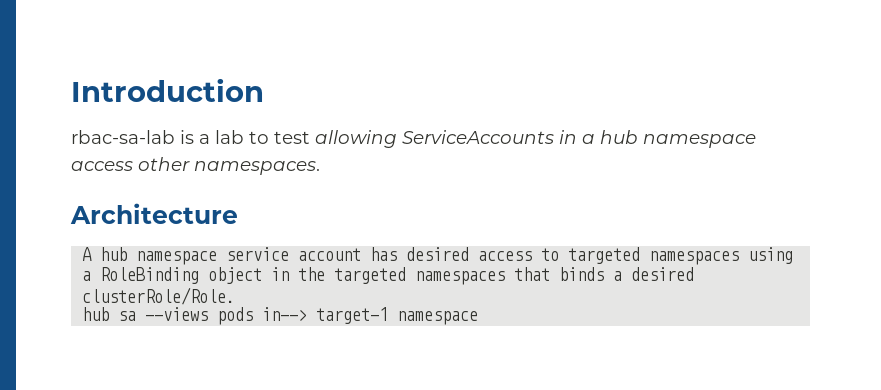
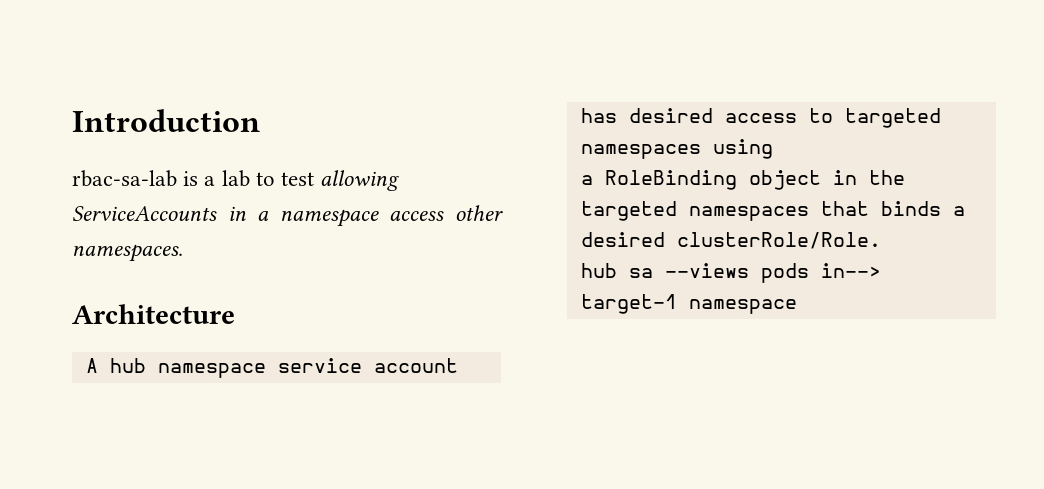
- rbac-sa-lab is a lab to test allowing ServiceAccounts in a hub namespace access other namespaces.
+ rbac-sa-lab is a lab to test allowing ServiceAccounts in a namespace access other namespaces.

